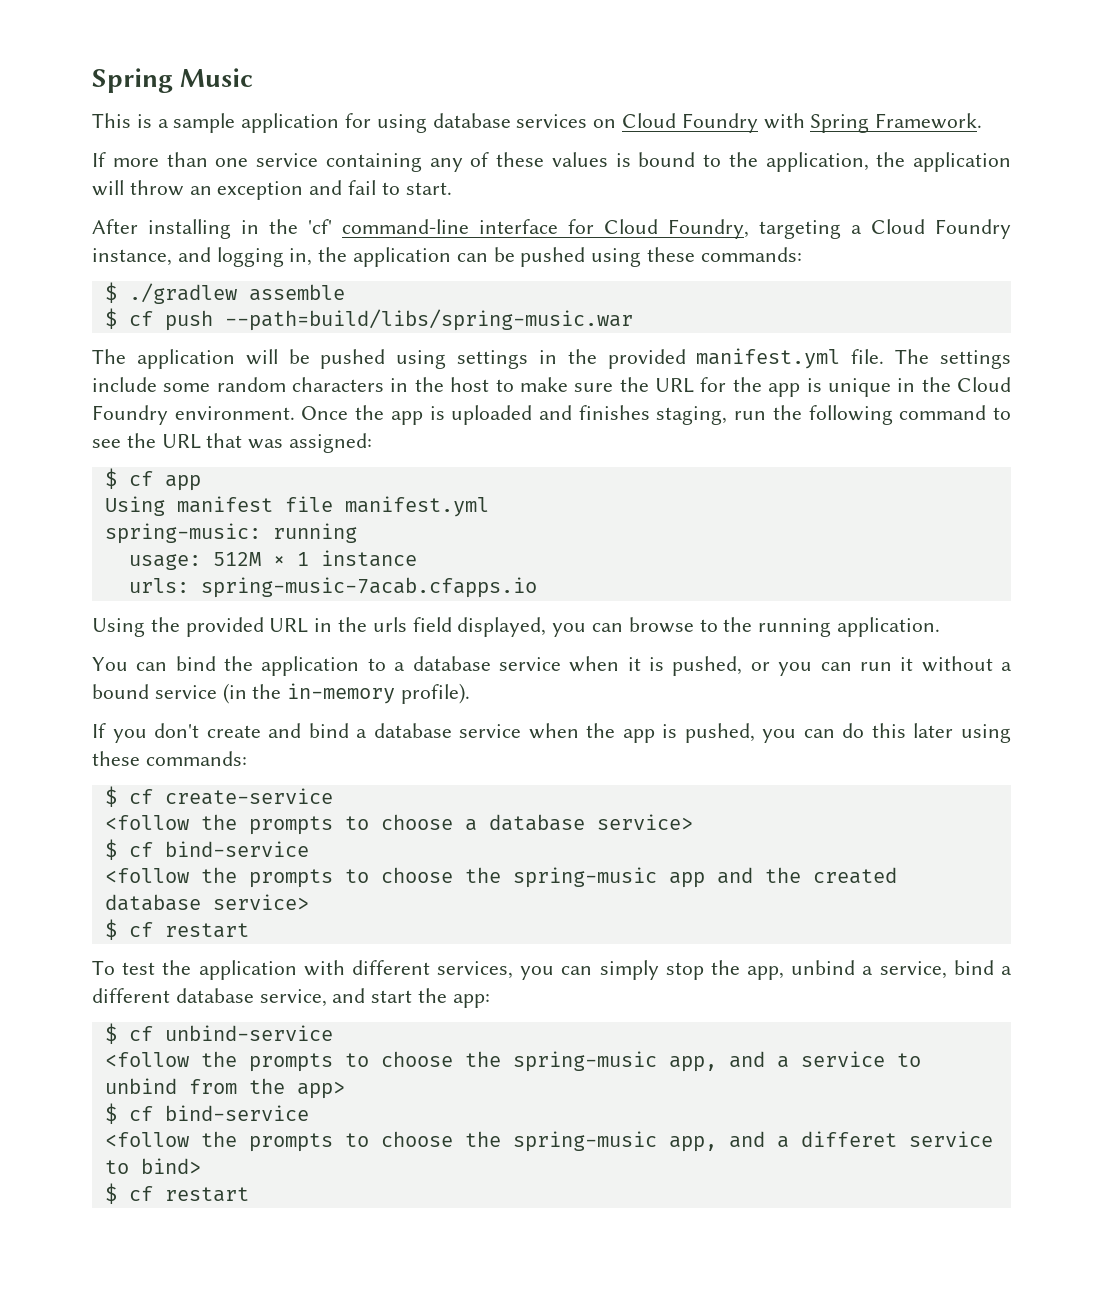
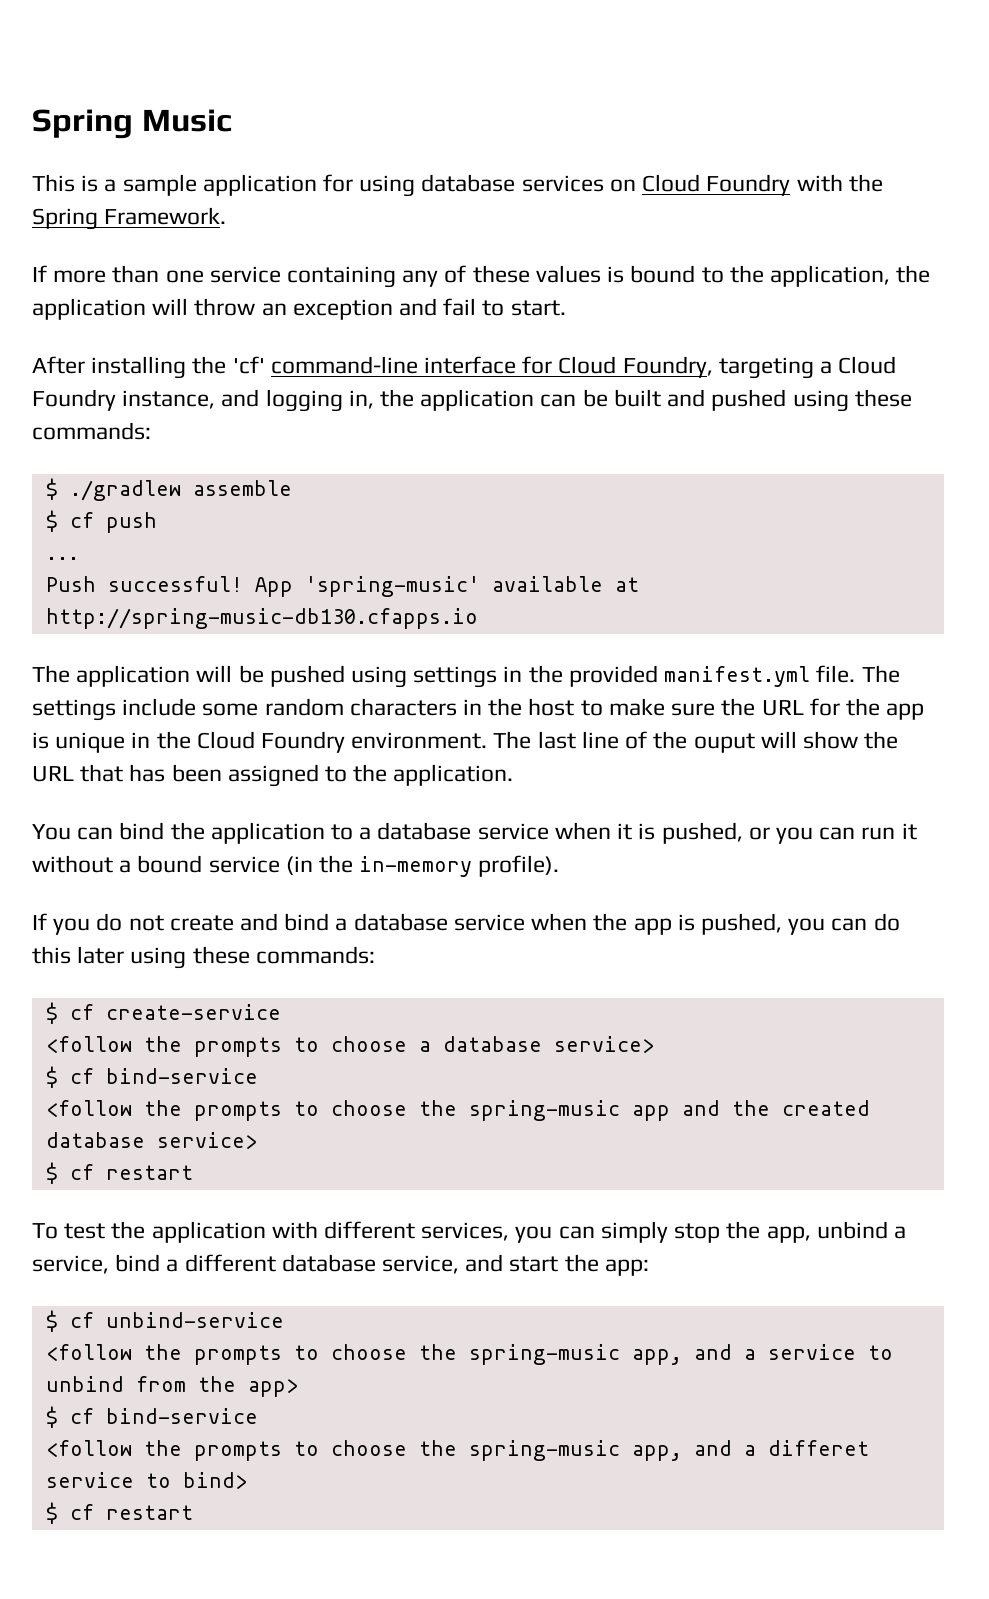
- This is a sample application for using database services on Cloud Foundry with Spring Framework.
+ This is a sample application for using database services on Cloud Foundry with the Spring Framework.
- After installing in the 'cf' command-line interface for Cloud Foundry, targeting a Cloud Foundry instance, and logging in, the application can be pushed using these commands:
+ After installing the 'cf' command-line interface for Cloud Foundry, targeting a Cloud Foundry instance, and logging in, the application can be built and pushed using these commands:
- $ cf push --path=build/libs/spring-music.war
+ $ cf push
+ ...
+ Push successful! App 'spring-music' available at http://spring-music-db130.cfapps.io
- Once the app is uploaded and finishes staging, run the following command to see the URL that was assigned:
- $ cf app
- Using manifest file manifest.yml
- spring-music: running
- usage: 512M × 1 instance
- urls: spring-music-7acab.cfapps.io
- Using the provided URL in the urls field displayed, you can browse to the running application.
+ The last line of the ouput will show the URL that has been assigned to the application.
- If you don't create and bind a database service when the app is pushed, you can do this later using these commands:
+ If you do not create and bind a database service when the app is pushed, you can do this later using these commands:

